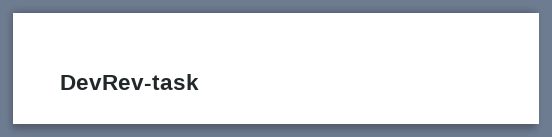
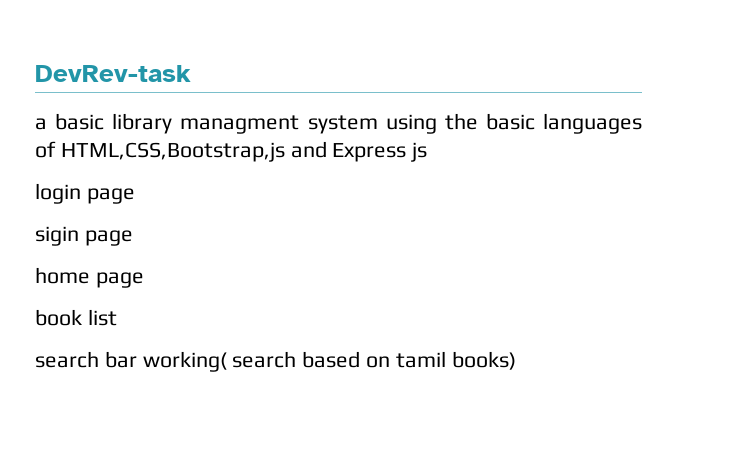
+ a basic library managment system using the basic languages of HTML,CSS,Bootstrap,js and Express js
+ login page
+ sigin page
+ home page
+ book list
+ search bar working( search based on tamil books)

